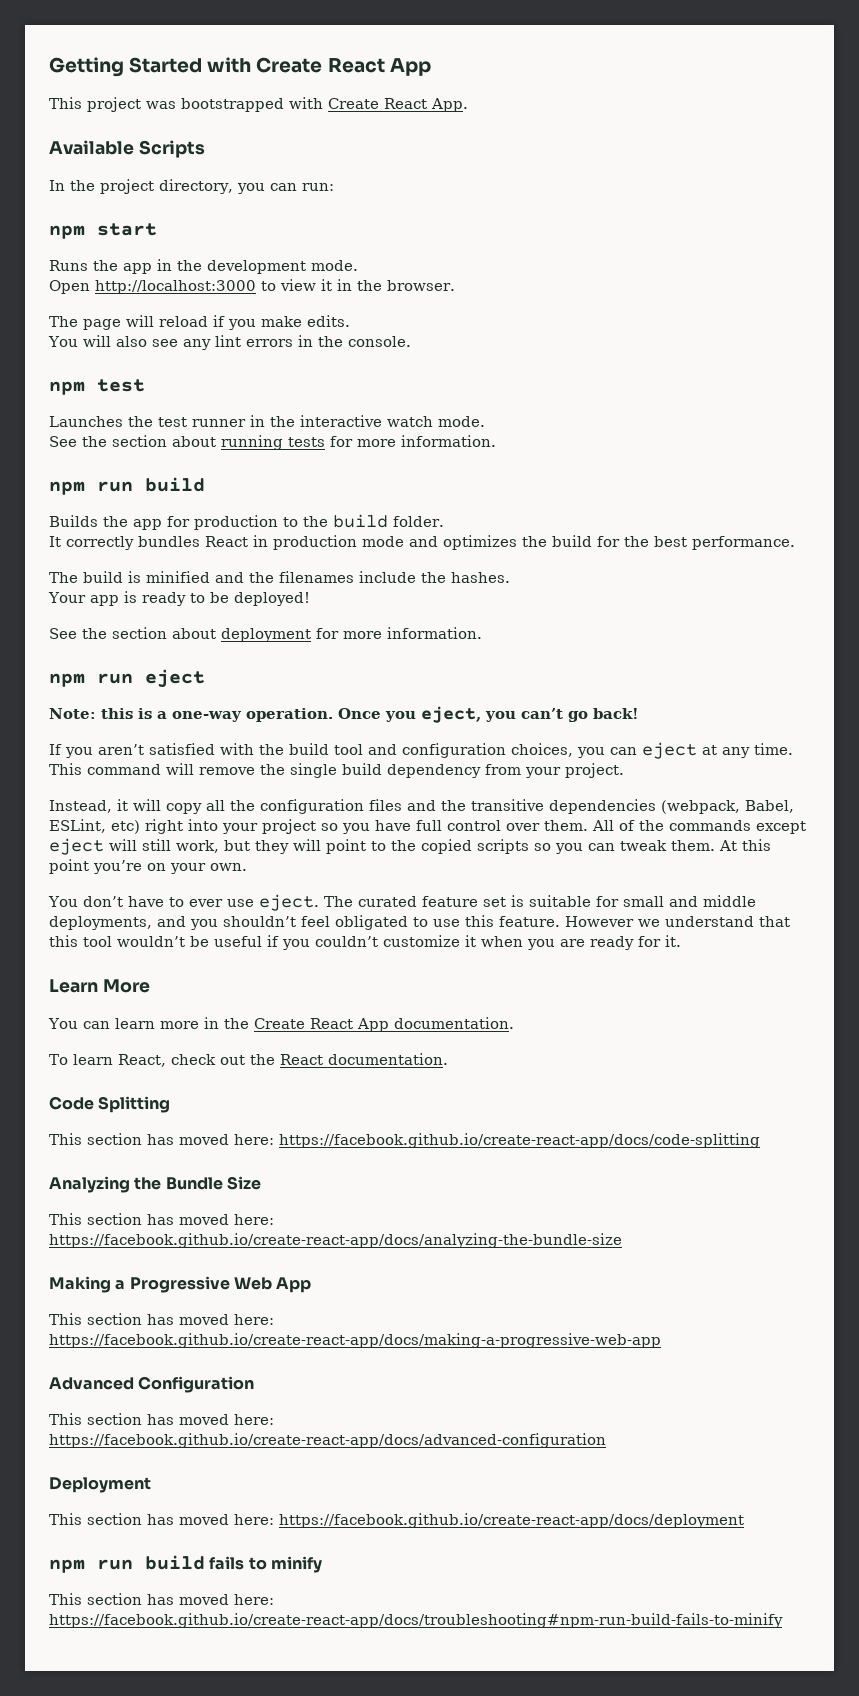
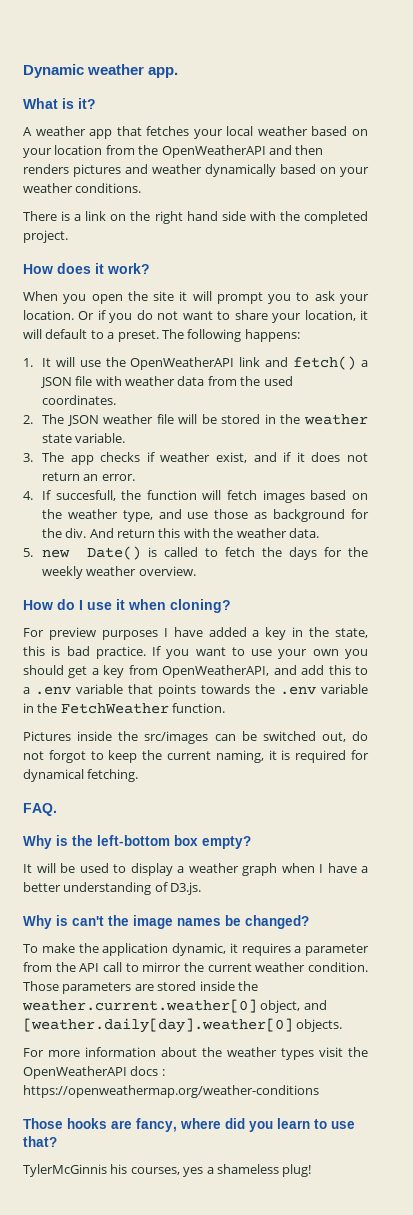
- Getting Started with Create React App
- This project was bootstrapped with Create React App.
- Available Scripts
- In the project directory, you can run:
- npm start
- Runs the app in the development mode.
- Open http://localhost:3000 to view it in the browser.
- The page will reload if you make edits.
- You will also see any lint errors in the console.
- npm test
- Launches the test runner in the interactive watch mode.
- See the section about running tests for more information.
- npm run build
- Builds the app for production to the build folder.
- It correctly bundles React in production mode and optimizes the build for the best performance.
- The build is minified and the filenames include the hashes.
- Your app is ready to be deployed!
- See the section about deployment for more information.
- npm run eject
- Note: this is a one-way operation. Once you eject, you can’t go back!
- If you aren’t satisfied with the build tool and configuration choices, you can eject at any time. This command will remove the single build dependency from your project.
- Instead, it will copy all the configuration files and the transitive dependencies (webpack, Babel, ESLint, etc) right into your project so you have full control over them. All of the commands except eject will still work, but they will point to the copied scripts so you can tweak them. At this point you’re on your own.
- You don’t have to ever use eject. The curated feature set is suitable for small and middle deployments, and you shouldn’t feel obligated to use this feature. However we understand that this tool wouldn’t be useful if you couldn’t customize it when you are ready for it.
- Learn More
- You can learn more in the Create React App documentation.
- To learn React, check out the React documentation.
- Code Splitting
- This section has moved here: https://facebook.github.io/create-react-app/docs/code-splitting
- Analyzing the Bundle Size
- This section has moved here: https://facebook.github.io/create-react-app/docs/analyzing-the-bundle-size
- Making a Progressive Web App
- This section has moved here: https://facebook.github.io/create-react-app/docs/making-a-progressive-web-app
- Advanced Configuration
- This section has moved here: https://facebook.github.io/create-react-app/docs/advanced-configuration
- Deployment
- This section has moved here: https://facebook.github.io/create-react-app/docs/deployment
- npm run build fails to minify
- This section has moved here: https://facebook.github.io/create-react-app/docs/troubleshooting#npm-run-build-fails-to-minify
+ Dynamic weather app.
+ What is it?
+ A weather app that fetches your local weather based on your location from the OpenWeatherAPI and then renders pictures and weather dynamically based on your weather conditions.
+ There is a link on the right hand side with the completed project.
+ How does it work?
+ When you open the site it will prompt you to ask your location. Or if you do not want to share your location, it will default to a preset. The following happens:
+ 1. It will use the OpenWeatherAPI link and fetch() a JSON file with weather data from the used coordinates.
+ 2. The JSON weather file will be stored in the weather state variable.
+ 3. The app checks if weather exist, and if it does not return an error.
+ 4. If succesfull, the function will fetch images based on the weather type, and use those as background for the div. And return this with the weather data.
+ 5. new Date() is called to fetch the days for the weekly weather overview.
+ How do I use it when cloning?
+ For preview purposes I have added a key in the state, this is bad practice. If you want to use your own you should get a key from OpenWeatherAPI, and add this to a .env variable that points towards the .env variable in the FetchWeather function.
+ Pictures inside the src/images can be switched out, do not forgot to keep the current naming, it is required for dynamical fetching.
+ FAQ.
+ Why is the left-bottom box empty?
+ It will be used to display a weather graph when I have a better understanding of D3.js.
+ Why is can't the image names be changed?
+ To make the application dynamic, it requires a parameter from the API call to mirror the current weather condition. Those parameters are stored inside the weather.current.weather[0] object, and [weather.daily[day].weather[0] objects.
+ For more information about the weather types visit the OpenWeatherAPI docs : https://openweathermap.org/weather-conditions
+ Those hooks are fancy, where did you learn to use that?
+ TylerMcGinnis his courses, yes a shameless plug!

